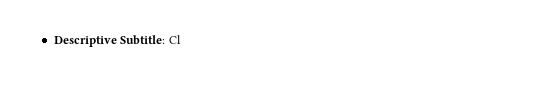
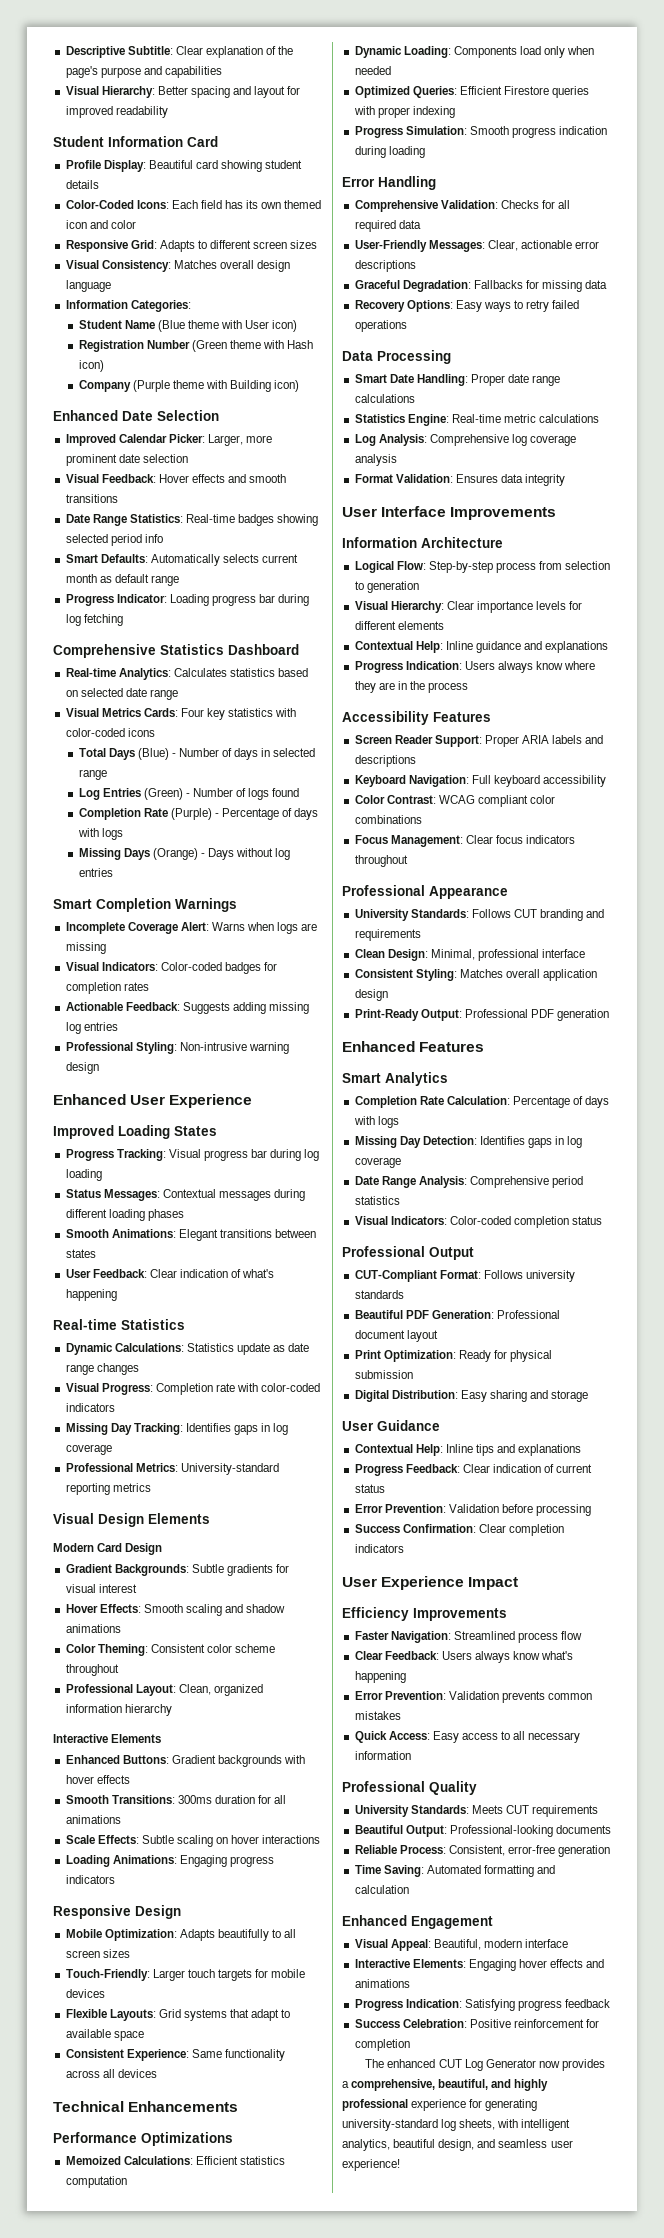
- Descriptive Subtitle: Cl
+ Descriptive Subtitle: Clear explanation of the page's purpose and capabilities
+ Visual Hierarchy: Better spacing and layout for improved readability
+ Student Information Card
+ Profile Display: Beautiful card showing student details
+ Color-Coded Icons: Each field has its own themed icon and color
+ Responsive Grid: Adapts to different screen sizes
+ Visual Consistency: Matches overall design language
+ Information Categories:
+ Student Name (Blue theme with User icon)
+ Registration Number (Green theme with Hash icon)
+ Company (Purple theme with Building icon)
+ Enhanced Date Selection
+ Improved Calendar Picker: Larger, more prominent date selection
+ Visual Feedback: Hover effects and smooth transitions
+ Date Range Statistics: Real-time badges showing selected period info
+ Smart Defaults: Automatically selects current month as default range
+ Progress Indicator: Loading progress bar during log fetching
+ Comprehensive Statistics Dashboard
+ Real-time Analytics: Calculates statistics based on selected date range
+ Visual Metrics Cards: Four key statistics with color-coded icons
+ Total Days (Blue) - Number of days in selected range
+ Log Entries (Green) - Number of logs found
+ Completion Rate (Purple) - Percentage of days with logs
+ Missing Days (Orange) - Days without log entries
+ Smart Completion Warnings
+ Incomplete Coverage Alert: Warns when logs are missing
+ Visual Indicators: Color-coded badges for completion rates
+ Actionable Feedback: Suggests adding missing log entries
+ Professional Styling: Non-intrusive warning design
+ Enhanced User Experience
+ Improved Loading States
+ Progress Tracking: Visual progress bar during log loading
+ Status Messages: Contextual messages during different loading phases
+ Smooth Animations: Elegant transitions between states
+ User Feedback: Clear indication of what's happening
+ Real-time Statistics
+ Dynamic Calculations: Statistics update as date range changes
+ Visual Progress: Completion rate with color-coded indicators
+ Missing Day Tracking: Identifies gaps in log coverage
+ Professional Metrics: University-standard reporting metrics
+ Visual Design Elements
+ Modern Card Design
+ Gradient Backgrounds: Subtle gradients for visual interest
+ Hover Effects: Smooth scaling and shadow animations
+ Color Theming: Consistent color scheme throughout
+ Professional Layout: Clean, organized information hierarchy
+ Interactive Elements
+ Enhanced Buttons: Gradient backgrounds with hover effects
+ Smooth Transitions: 300ms duration for all animations
+ Scale Effects: Subtle scaling on hover interactions
+ Loading Animations: Engaging progress indicators
+ Responsive Design
+ Mobile Optimization: Adapts beautifully to all screen sizes
+ Touch-Friendly: Larger touch targets for mobile devices
+ Flexible Layouts: Grid systems that adapt to available space
+ Consistent Experience: Same functionality across all devices
+ Technical Enhancements
+ Performance Optimizations
+ Memoized Calculations: Efficient statistics computation
+ Dynamic Loading: Components load only when needed
+ Optimized Queries: Efficient Firestore queries with proper indexing
+ Progress Simulation: Smooth progress indication during loading
+ Error Handling
+ Comprehensive Validation: Checks for all required data
+ User-Friendly Messages: Clear, actionable error descriptions
+ Graceful Degradation: Fallbacks for missing data
+ Recovery Options: Easy ways to retry failed operations
+ Data Processing
+ Smart Date Handling: Proper date range calculations
+ Statistics Engine: Real-time metric calculations
+ Log Analysis: Comprehensive log coverage analysis
+ Format Validation: Ensures data integrity
+ User Interface Improvements
+ Information Architecture
+ Logical Flow: Step-by-step process from selection to generation
+ Visual Hierarchy: Clear importance levels for different elements
+ Contextual Help: Inline guidance and explanations
+ Progress Indication: Users always know where they are in the process
+ Accessibility Features
+ Screen Reader Support: Proper ARIA labels and descriptions
+ Keyboard Navigation: Full keyboard accessibility
+ Color Contrast: WCAG compliant color combinations
+ Focus Management: Clear focus indicators throughout
+ Professional Appearance
+ University Standards: Follows CUT branding and requirements
+ Clean Design: Minimal, professional interface
+ Consistent Styling: Matches overall application design
+ Print-Ready Output: Professional PDF generation
+ Enhanced Features
+ Smart Analytics
+ Completion Rate Calculation: Percentage of days with logs
+ Missing Day Detection: Identifies gaps in log coverage
+ Date Range Analysis: Comprehensive period statistics
+ Visual Indicators: Color-coded completion status
+ Professional Output
+ CUT-Compliant Format: Follows university standards
+ Beautiful PDF Generation: Professional document layout
+ Print Optimization: Ready for physical submission
+ Digital Distribution: Easy sharing and storage
+ User Guidance
+ Contextual Help: Inline tips and explanations
+ Progress Feedback: Clear indication of current status
+ Error Prevention: Validation before processing
+ Success Confirmation: Clear completion indicators
+ User Experience Impact
+ Efficiency Improvements
+ Faster Navigation: Streamlined process flow
+ Clear Feedback: Users always know what's happening
+ Error Prevention: Validation prevents common mistakes
+ Quick Access: Easy access to all necessary information
+ Professional Quality
+ University Standards: Meets CUT requirements
+ Beautiful Output: Professional-looking documents
+ Reliable Process: Consistent, error-free generation
+ Time Saving: Automated formatting and calculation
+ Enhanced Engagement
+ Visual Appeal: Beautiful, modern interface
+ Interactive Elements: Engaging hover effects and animations
+ Progress Indication: Satisfying progress feedback
+ Success Celebration: Positive reinforcement for completion
+ The enhanced CUT Log Generator now provides a comprehensive, beautiful, and highly professional experience for generating university-standard log sheets, with intelligent analytics, beautiful design, and seamless user experience!

